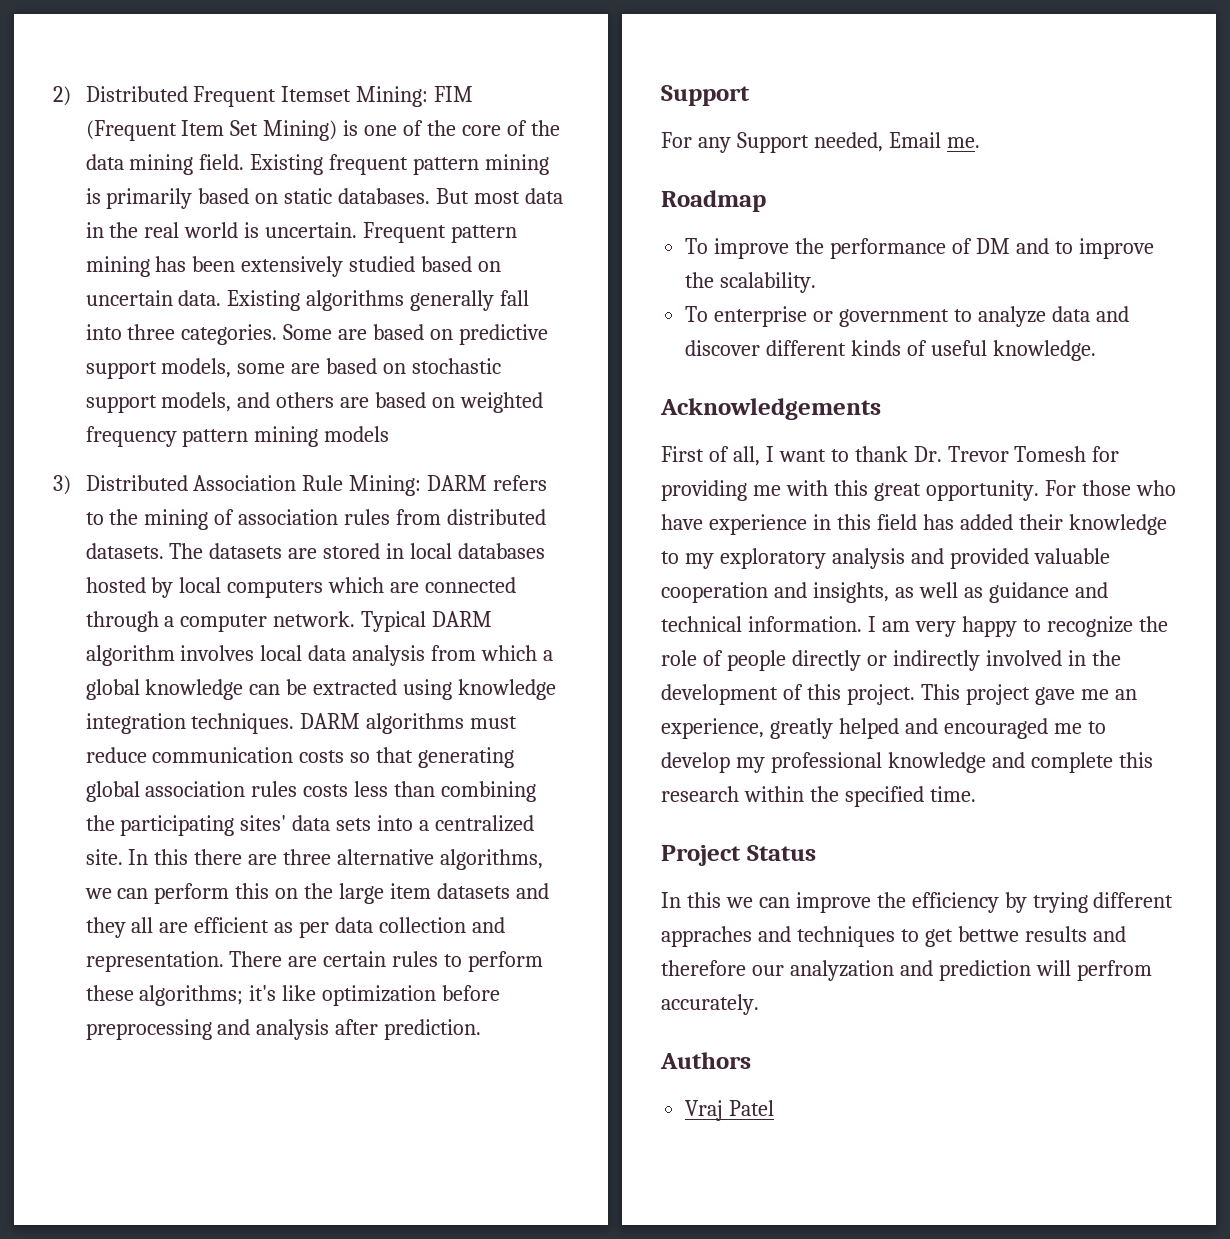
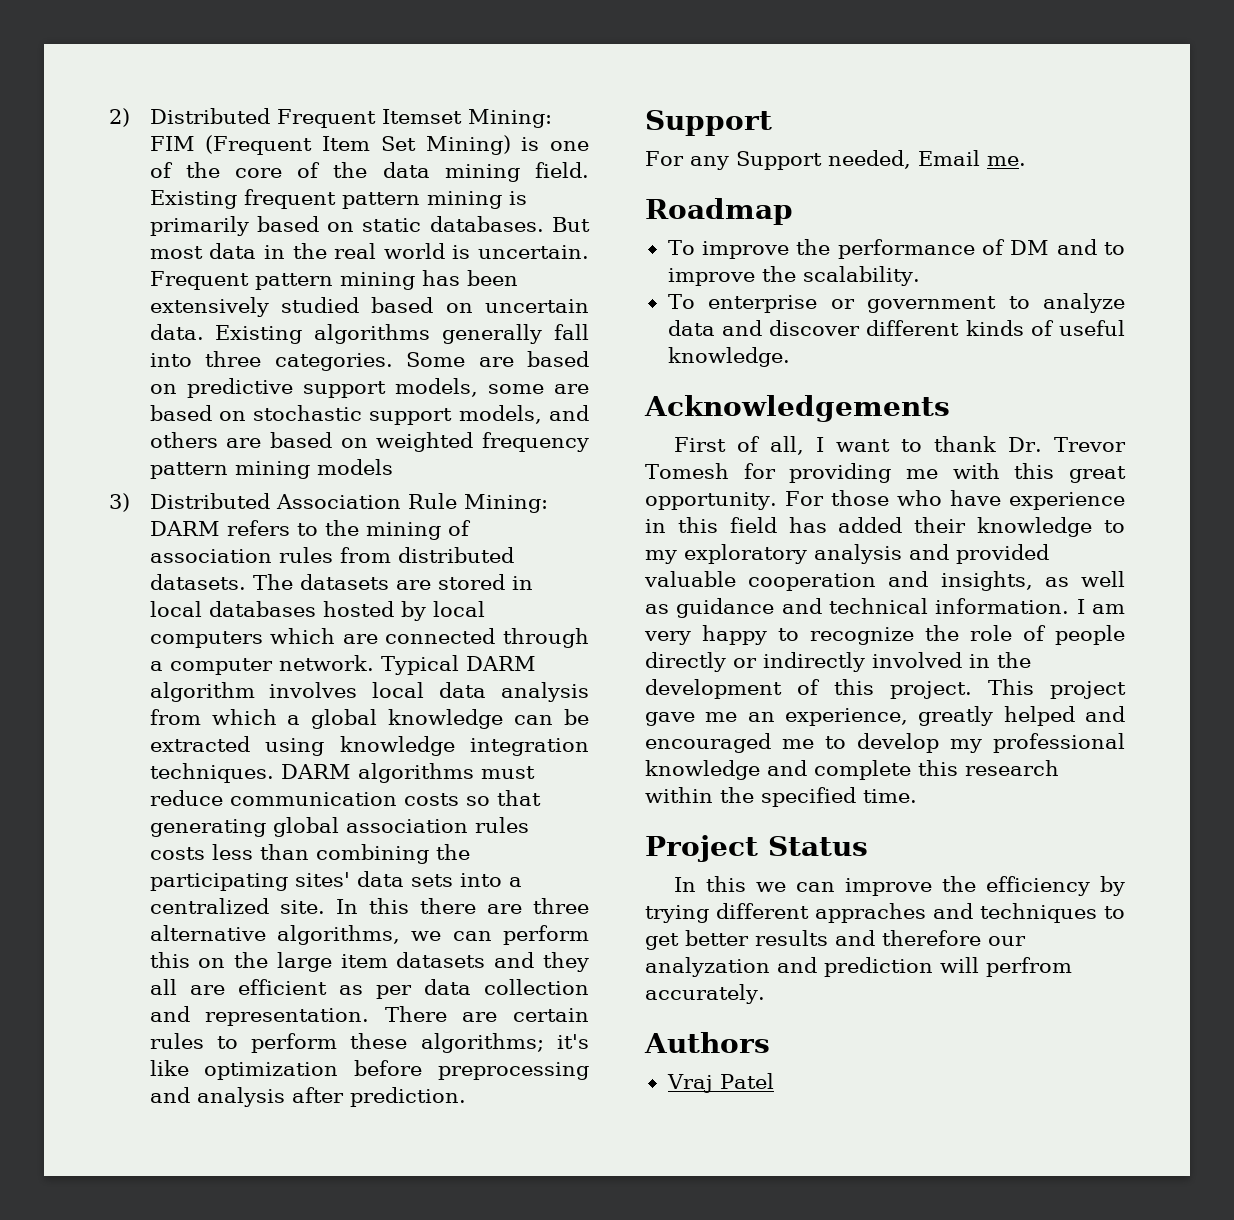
- In this we can improve the efficiency by trying different appraches and techniques to get bettwe results and therefore our analyzation and prediction will perfrom accurately.
+ In this we can improve the efficiency by trying different appraches and techniques to get better results and therefore our analyzation and prediction will perfrom accurately.

